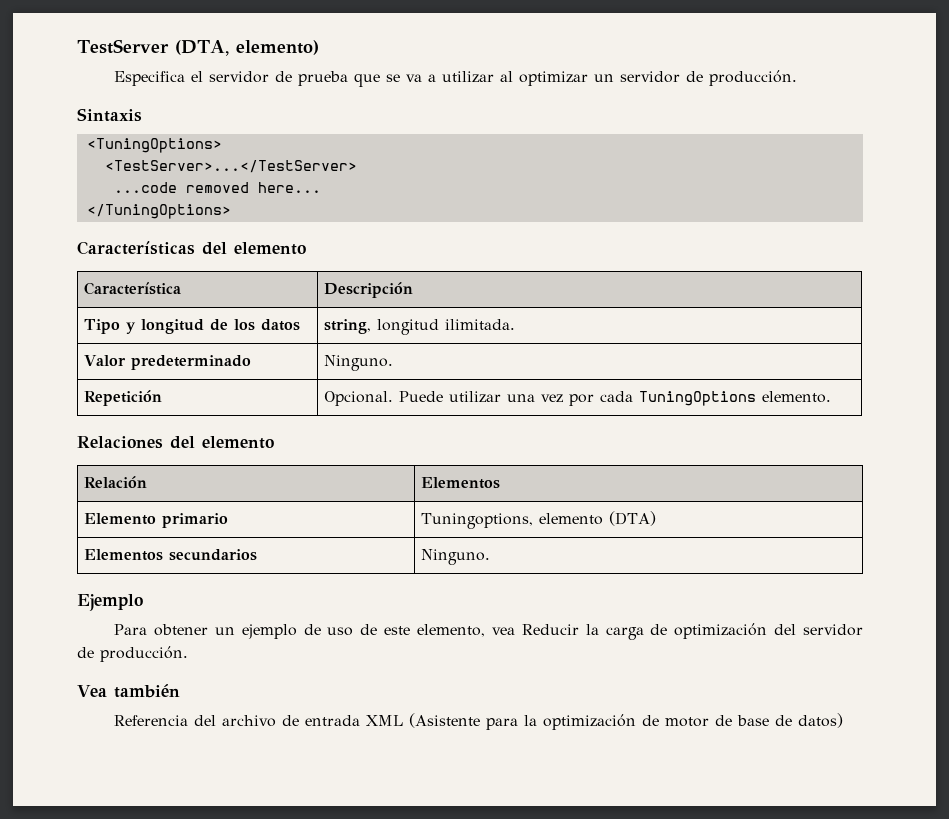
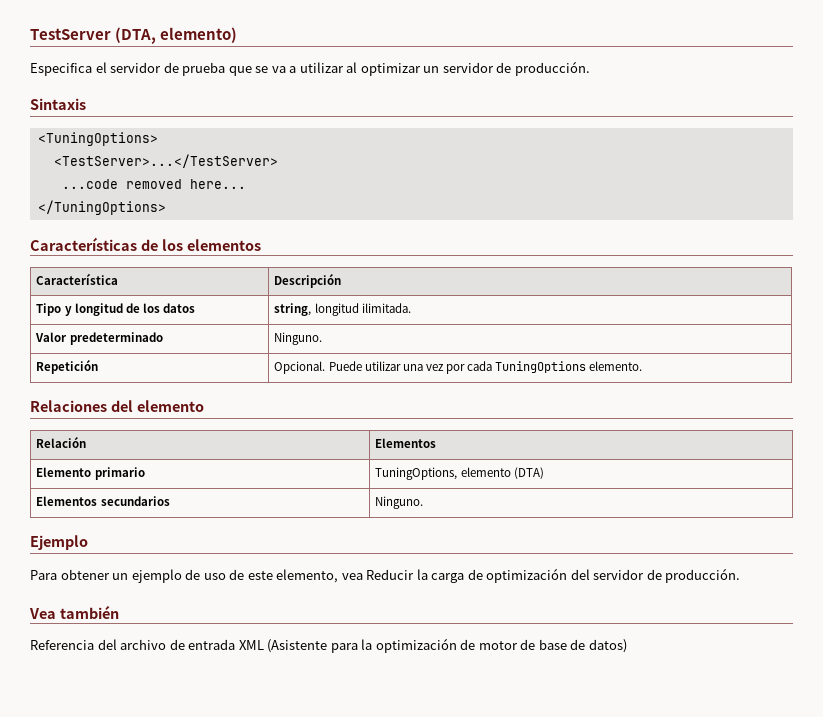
- Características del elemento
+ Características de los elementos
- Elemento primario | Tuningoptions, elemento (DTA)
+ Elemento primario | TuningOptions, elemento (DTA)

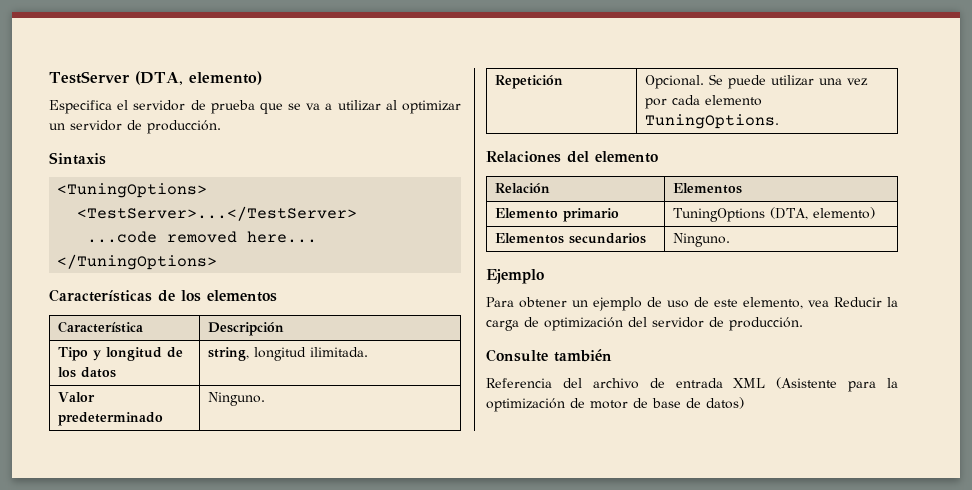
- Repetición | Opcional. Puede utilizar una vez por cada TuningOptions elemento.
+ Repetición | Opcional. Se puede utilizar una vez por cada elemento TuningOptions.
- Elemento primario | TuningOptions, elemento (DTA)
+ Elemento primario | TuningOptions (DTA, elemento)
- Vea también
+ Consulte también

